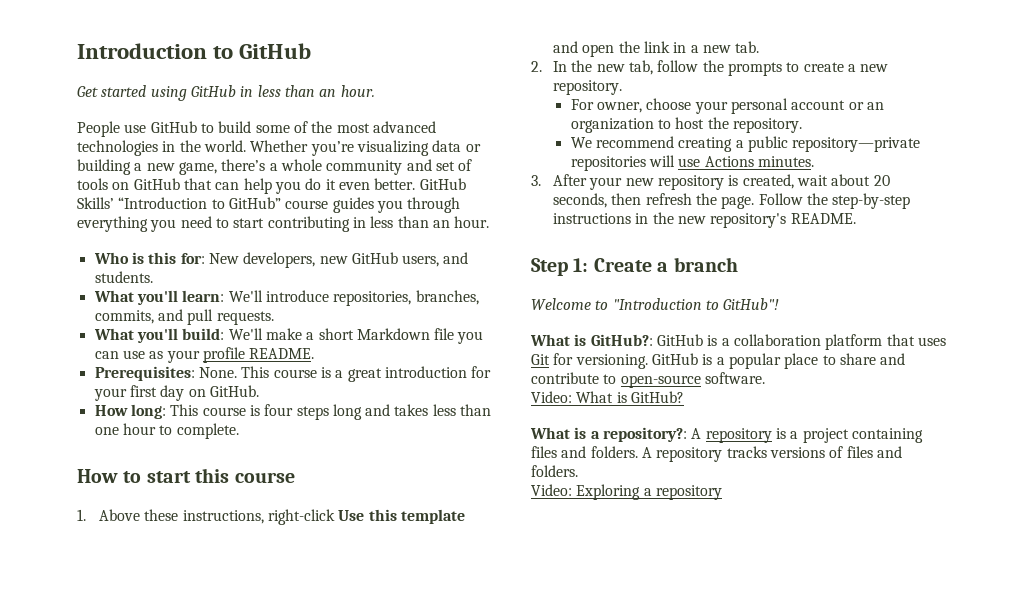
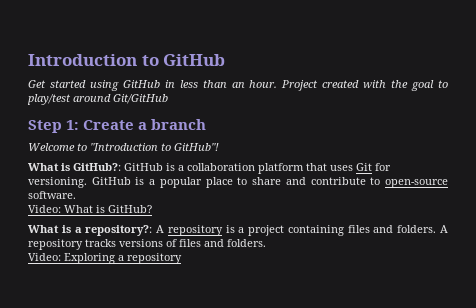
- Get started using GitHub in less than an hour.
- People use GitHub to build some of the most advanced technologies in the world. Whether you’re visualizing data or building a new game, there’s a whole community and set of tools on GitHub that can help you do it even better. GitHub Skills’ “Introduction to GitHub” course guides you through everything you need to start contributing in less than an hour.
- Who is this for: New developers, new GitHub users, and students.
- What you'll learn: We'll introduce repositories, branches, commits, and pull requests.
- What you'll build: We'll make a short Markdown file you can use as your profile README.
- Prerequisites: None. This course is a great introduction for your first day on GitHub.
- How long: This course is four steps long and takes less than one hour to complete.
- How to start this course
- 1. Above these instructions, right-click Use this template and open the link in a new tab.
- 2. In the new tab, follow the prompts to create a new repository.
- For owner, choose your personal account or an organization to host the repository.
- We recommend creating a public repository—private repositories will use Actions minutes.
- 3. After your new repository is created, wait about 20 seconds, then refresh the page. Follow the step-by-step instructions in the new repository's README.
+ Get started using GitHub in less than an hour. Project created with the goal to play/test around Git/GitHub

